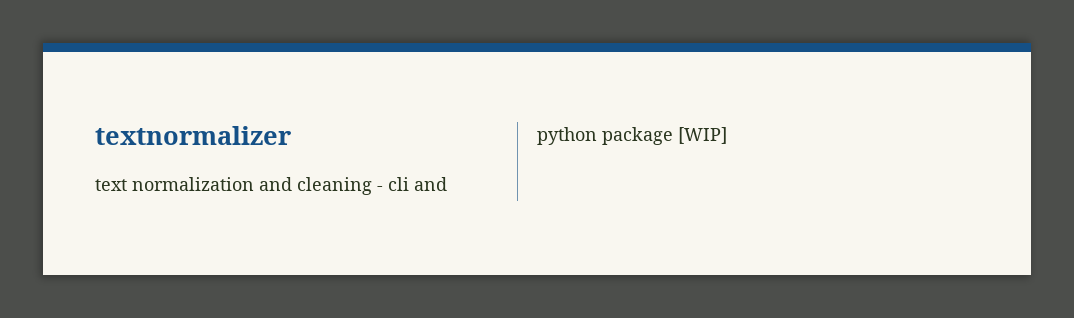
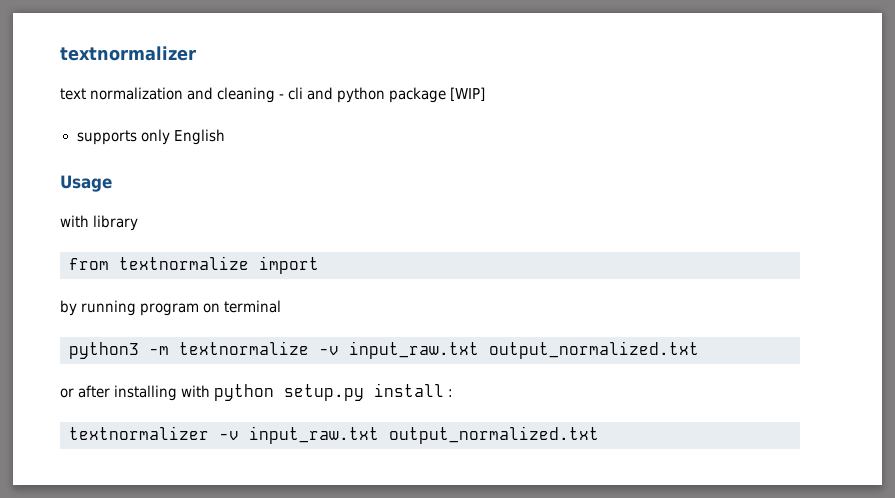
+ supports only English
+ Usage
+ with library
+ from textnormalize import
+ by running program on terminal
+ python3 -m textnormalize -v input_raw.txt output_normalized.txt
+ or after installing with python setup.py install :
+ textnormalizer -v input_raw.txt output_normalized.txt

